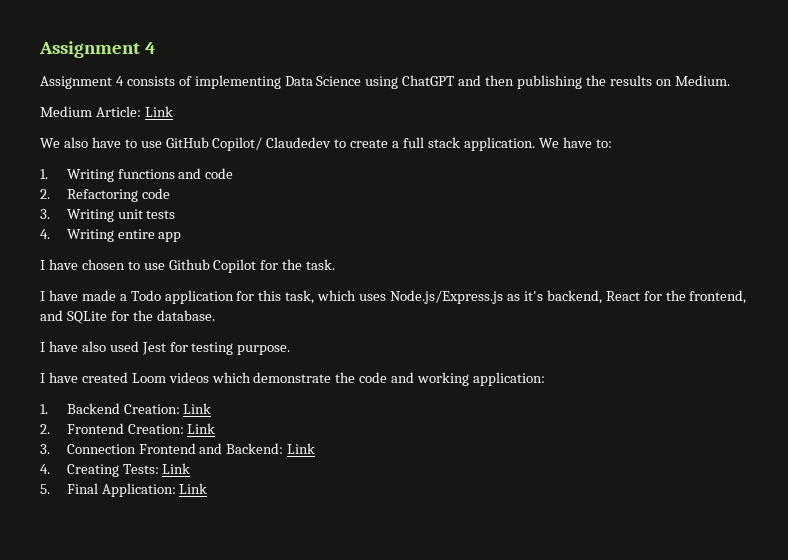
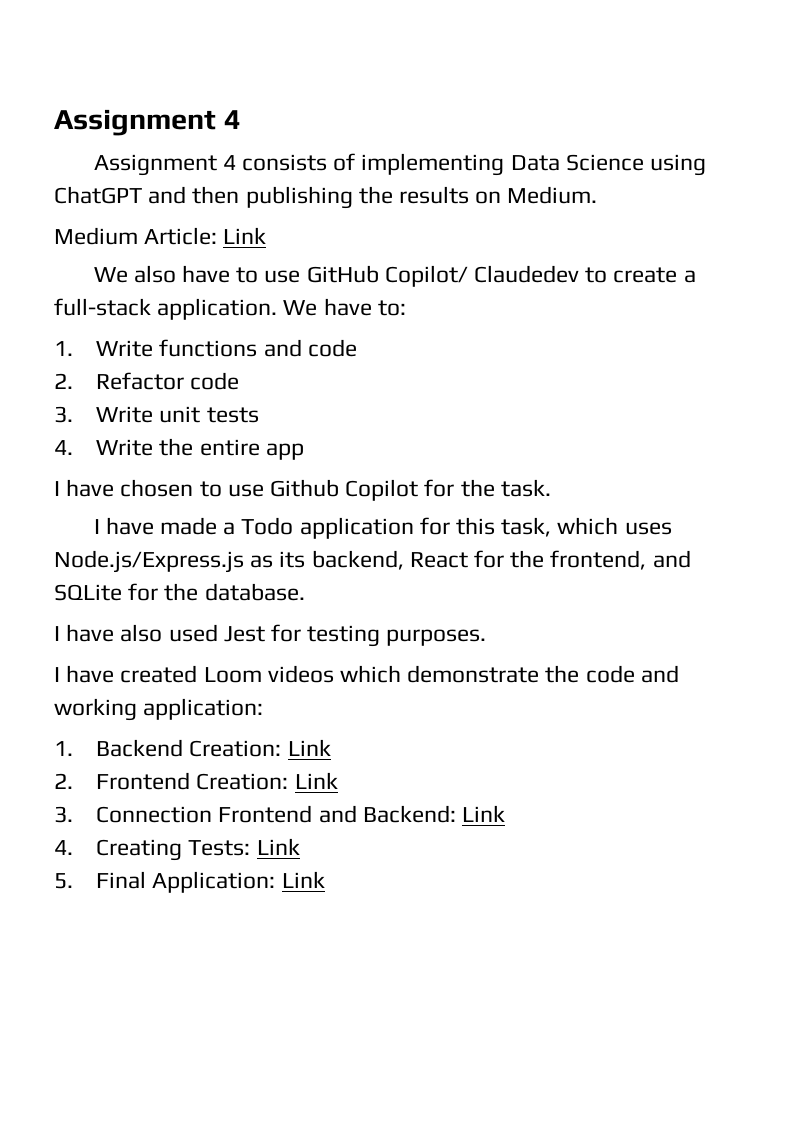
- We also have to use GitHub Copilot/ Claudedev to create a full stack application.
+ We also have to use GitHub Copilot/ Claudedev to create a full-stack application.
- 1. Writing functions and code
+ 1. Write functions and code
- 2. Refactoring code
+ 2. Refactor code
- 3. Writing unit tests
+ 3. Write unit tests
- 4. Writing entire app
+ 4. Write the entire app
- I have made a Todo application for this task, which uses Node.js/Express.js as it's backend, React for the frontend, and SQLite for the database.
+ I have made a Todo application for this task, which uses Node.js/Express.js as its backend, React for the frontend, and SQLite for the database.
- I have also used Jest for testing purpose.
+ I have also used Jest for testing purposes.

